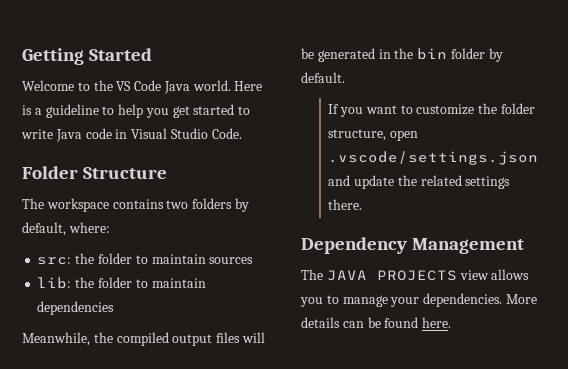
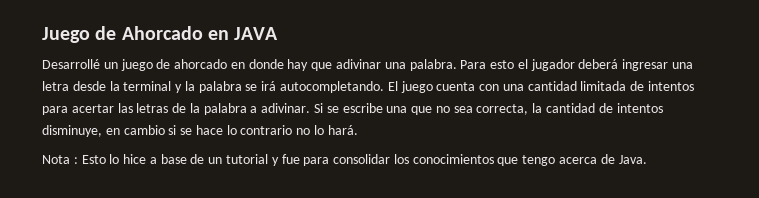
- Getting Started
- Welcome to the VS Code Java world. Here is a guideline to help you get started to write Java code in Visual Studio Code.
- Folder Structure
- The workspace contains two folders by default, where:
- src: the folder to maintain sources
- lib: the folder to maintain dependencies
- Meanwhile, the compiled output files will be generated in the bin folder by default.
- If you want to customize the folder structure, open .vscode/settings.json and update the related settings there.
- Dependency Management
- The JAVA PROJECTS view allows you to manage your dependencies. More details can be found here.
+ Juego de Ahorcado en JAVA
+ Desarrollé un juego de ahorcado en donde hay que adivinar una palabra. Para esto el jugador deberá ingresar una letra desde la terminal y la palabra se irá autocompletando. El juego cuenta con una cantidad limitada de intentos para acertar las letras de la palabra a adivinar. Si se escribe una que no sea correcta, la cantidad de intentos disminuye, en cambio si se hace lo contrario no lo hará.
+ Nota : Esto lo hice a base de un tutorial y fue para consolidar los conocimientos que tengo acerca de Java.

